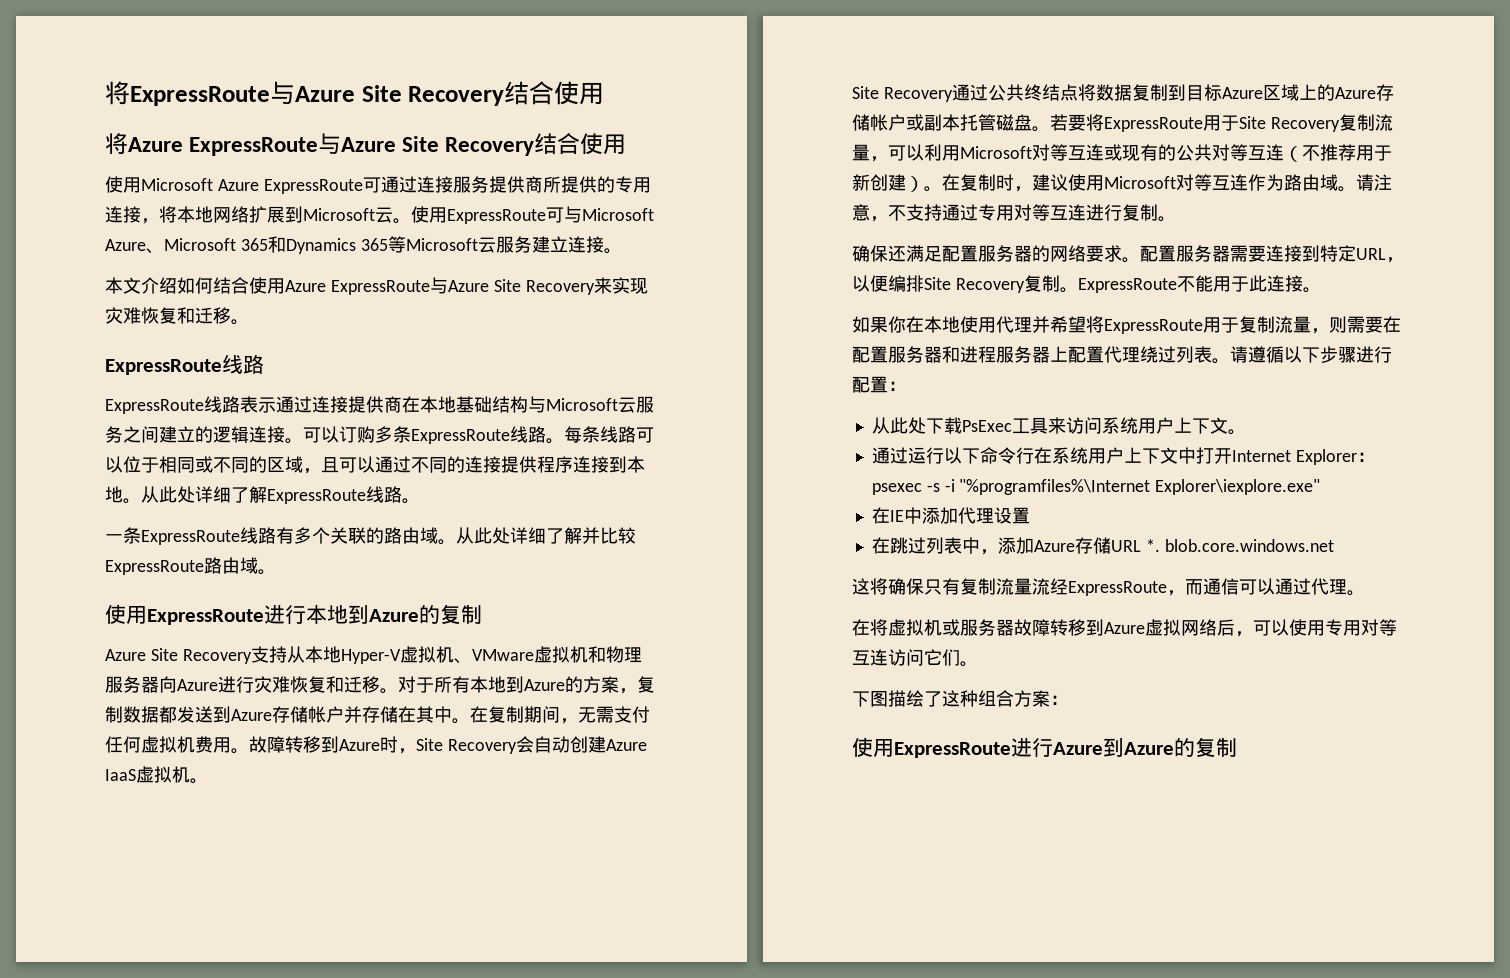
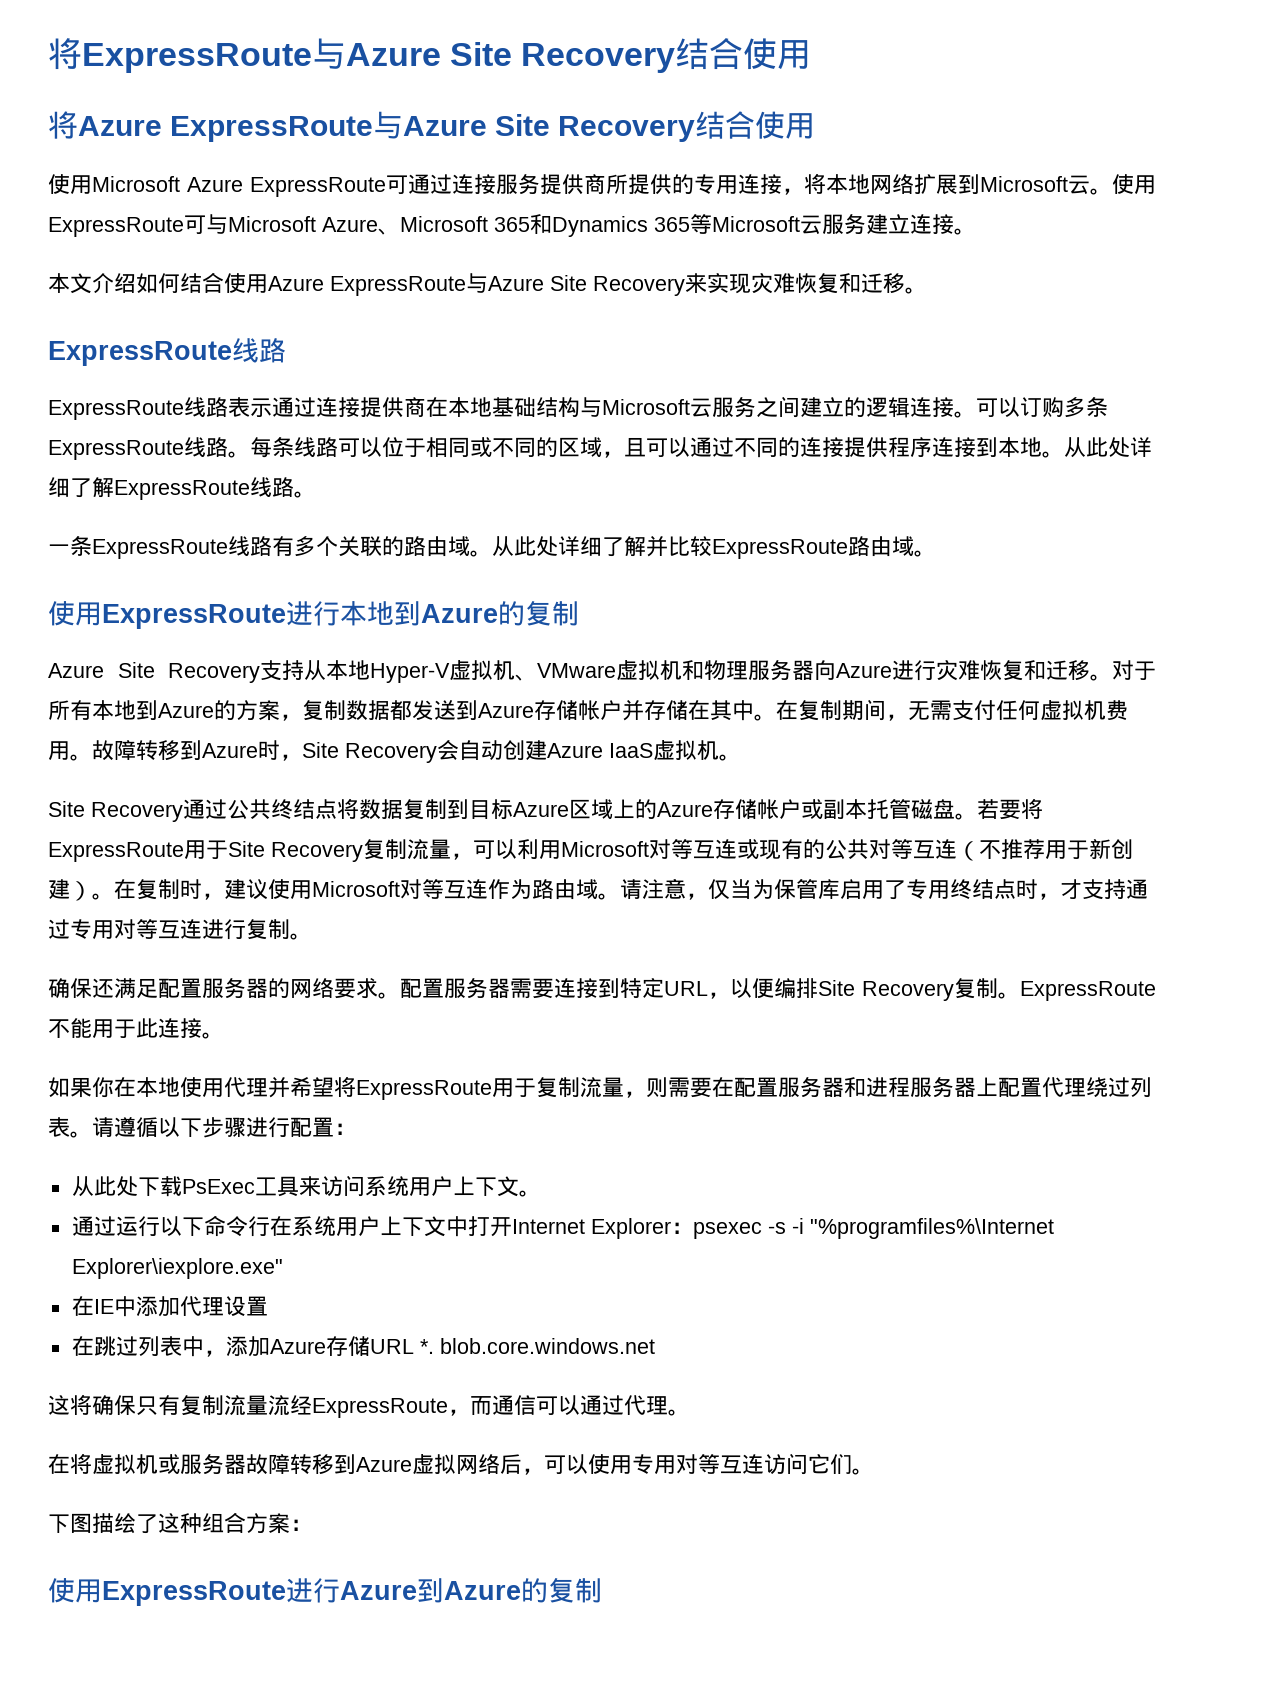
- 请注意，不支持通过专用对等互连进行复制。
+ 请注意，仅当为保管库启用了专用终结点时，才支持通过专用对等互连进行复制。

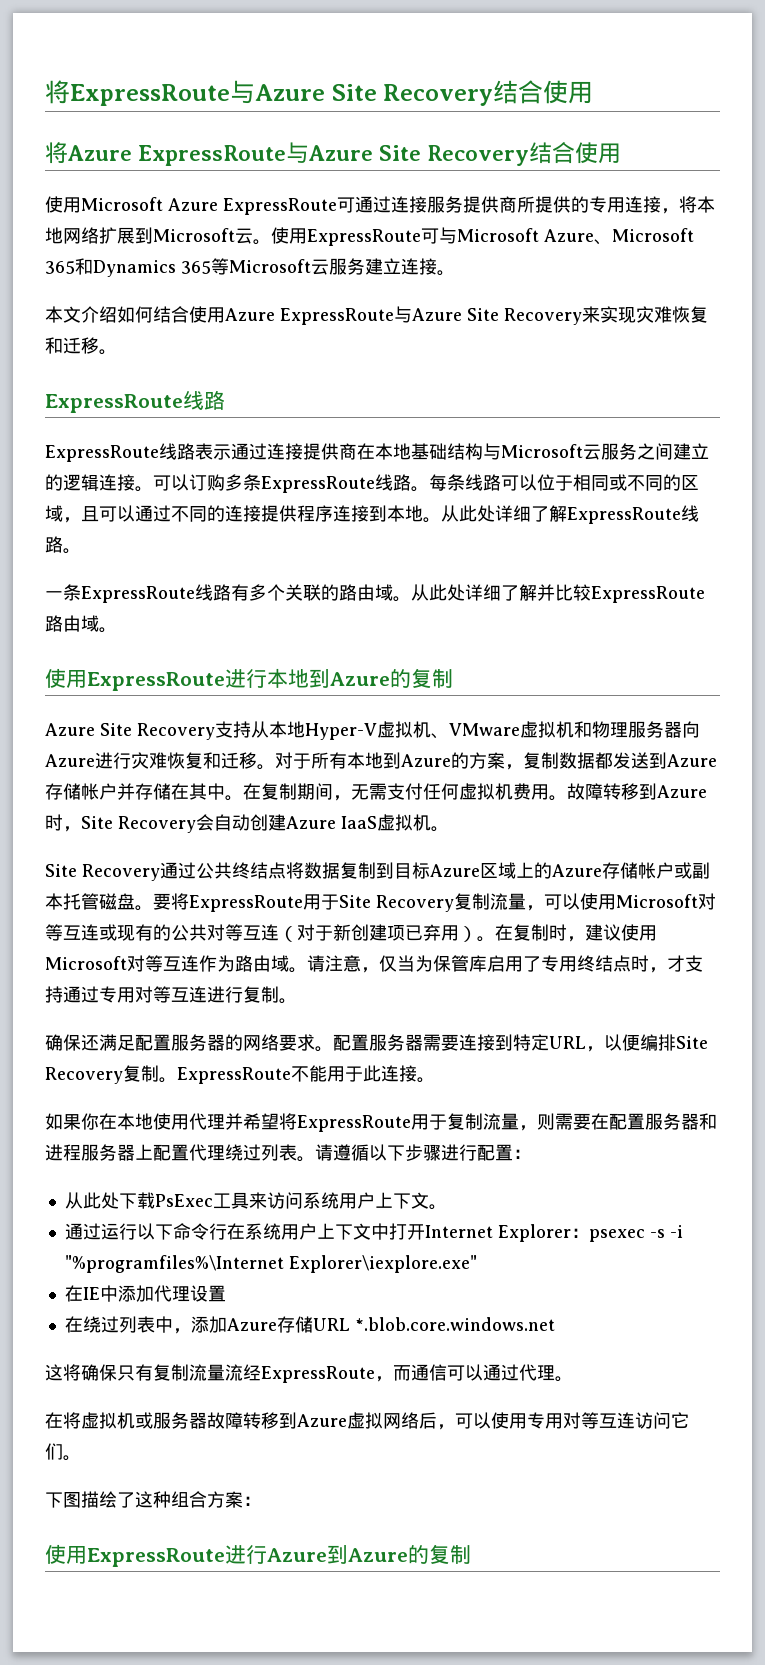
- 若要将ExpressRoute用于Site Recovery复制流量，可以利用Microsoft对等互连或现有的公共对等互连（不推荐用于新创建）。
+ 要将ExpressRoute用于Site Recovery复制流量，可以使用Microsoft对等互连或现有的公共对等互连（对于新创建项已弃用）。
- 在跳过列表中，添加Azure存储URL *. blob.core.windows.net
+ 在绕过列表中，添加Azure存储URL *.blob.core.windows.net

